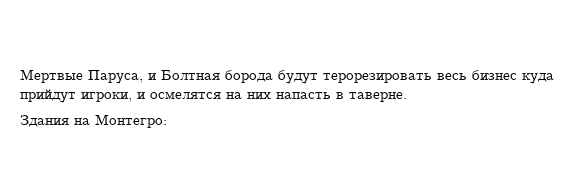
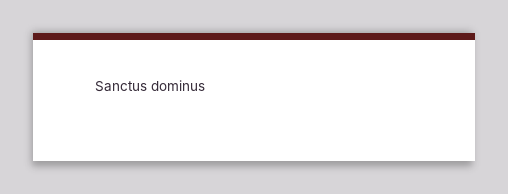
- Мертвые Паруса, и Болтная борода будут терорезировать весь бизнес куда прийдут игроки, и осмелятся на них напасть в таверне.
- Здания на Монтегро:
+ Sanctus dominus

